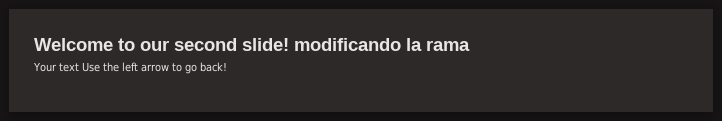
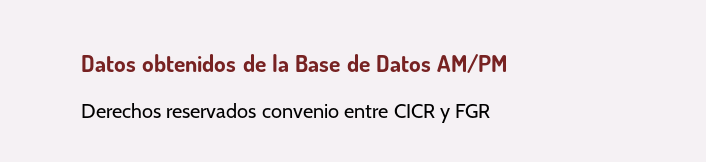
- Welcome to our second slide! modificando la rama
- Your text Use the left arrow to go back!
+ Datos obtenidos de la Base de Datos AM/PM
+ Derechos reservados convenio entre CICR y FGR

